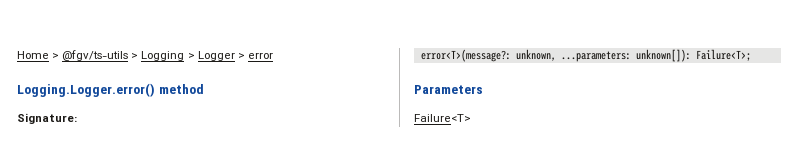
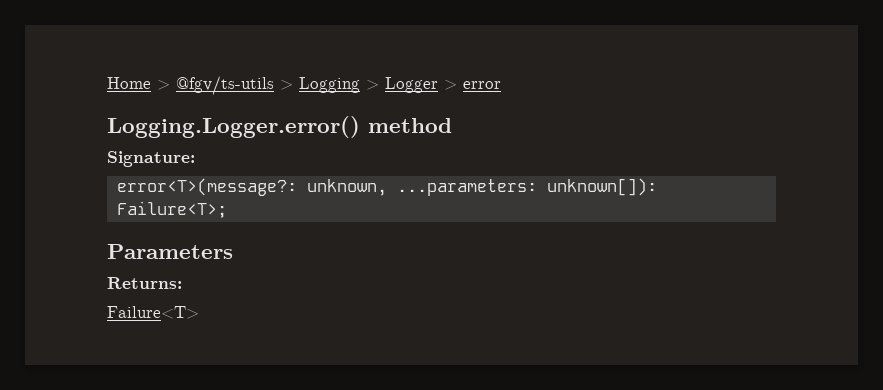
+ Returns:

